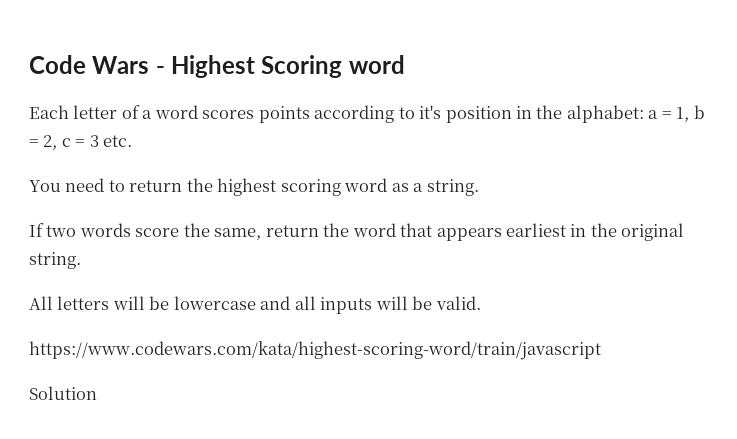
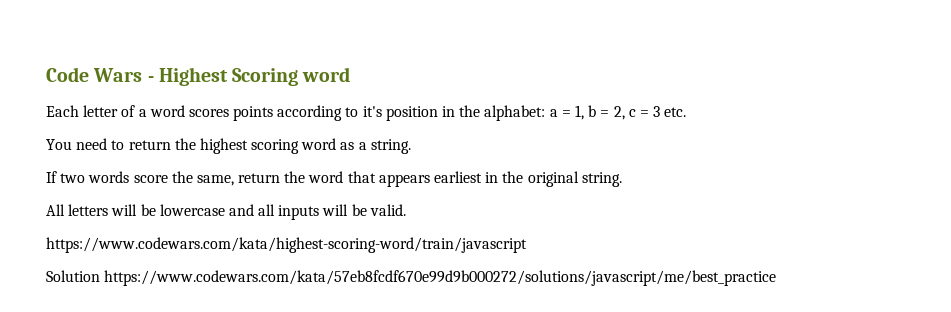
- Solution
+ Solution https://www.codewars.com/kata/57eb8fcdf670e99d9b000272/solutions/javascript/me/best_practice

